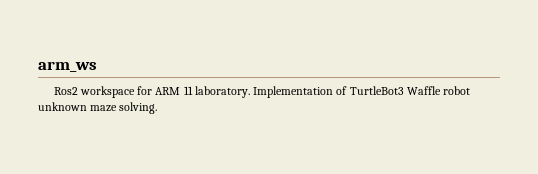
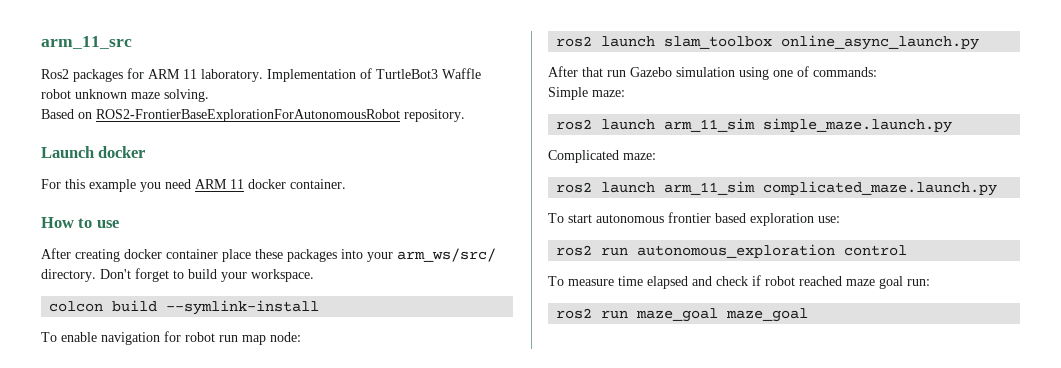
- arm_ws
+ arm_11_src
- Ros2 workspace for ARM 11 laboratory.
+ Ros2 packages for ARM 11 laboratory.
+ Based on ROS2-FrontierBaseExplorationForAutonomousRobot repository.
+ Launch docker
+ For this example you need ARM 11 docker container.
+ How to use
+ After creating docker container place these packages into your arm_ws/src/ directory. Don't forget to build your workspace.
+ colcon build --symlink-install
+ To enable navigation for robot run map node:
+ ros2 launch slam_toolbox online_async_launch.py
+ After that run Gazebo simulation using one of commands:
+ Simple maze:
+ ros2 launch arm_11_sim simple_maze.launch.py
+ Complicated maze:
+ ros2 launch arm_11_sim complicated_maze.launch.py
+ To start autonomous frontier based exploration use:
+ ros2 run autonomous_exploration control
+ To measure time elapsed and check if robot reached maze goal run:
+ ros2 run maze_goal maze_goal

